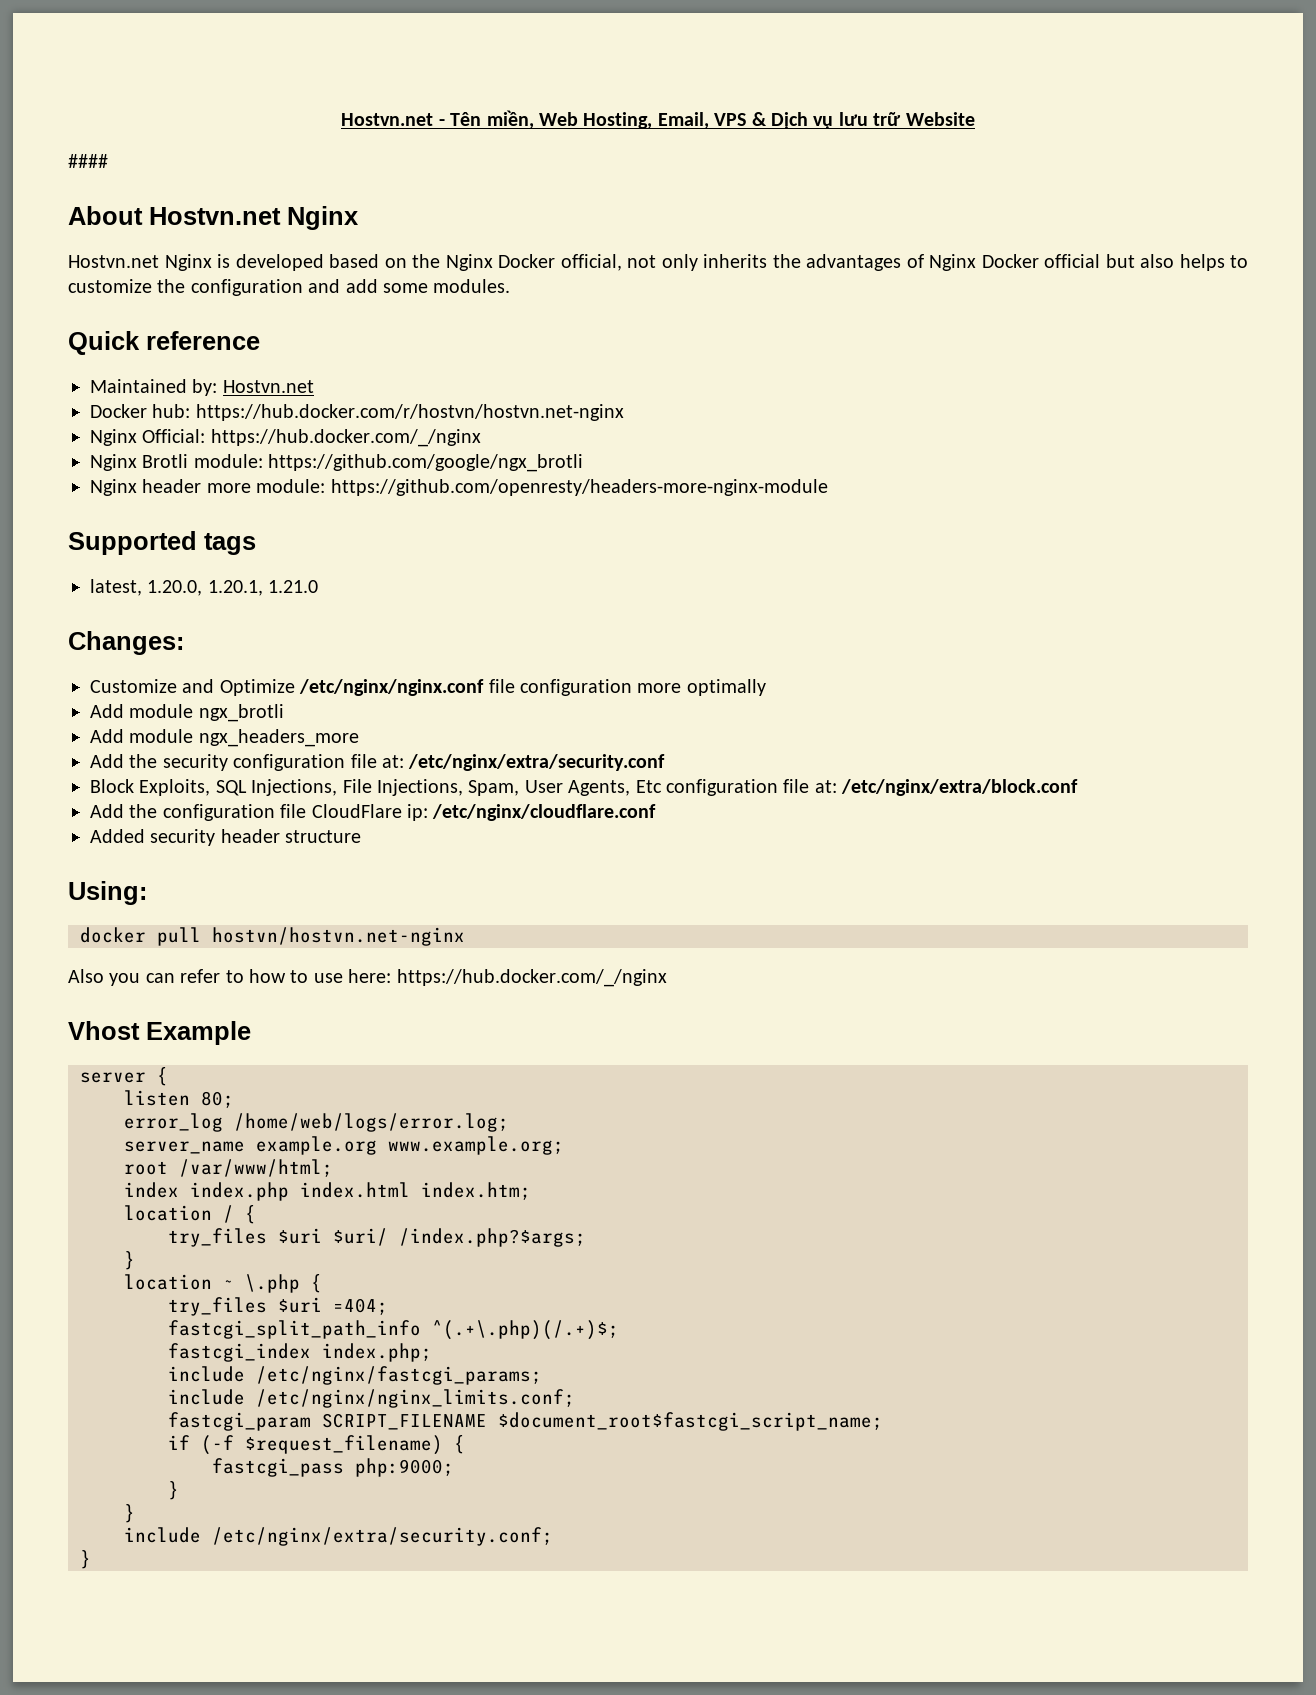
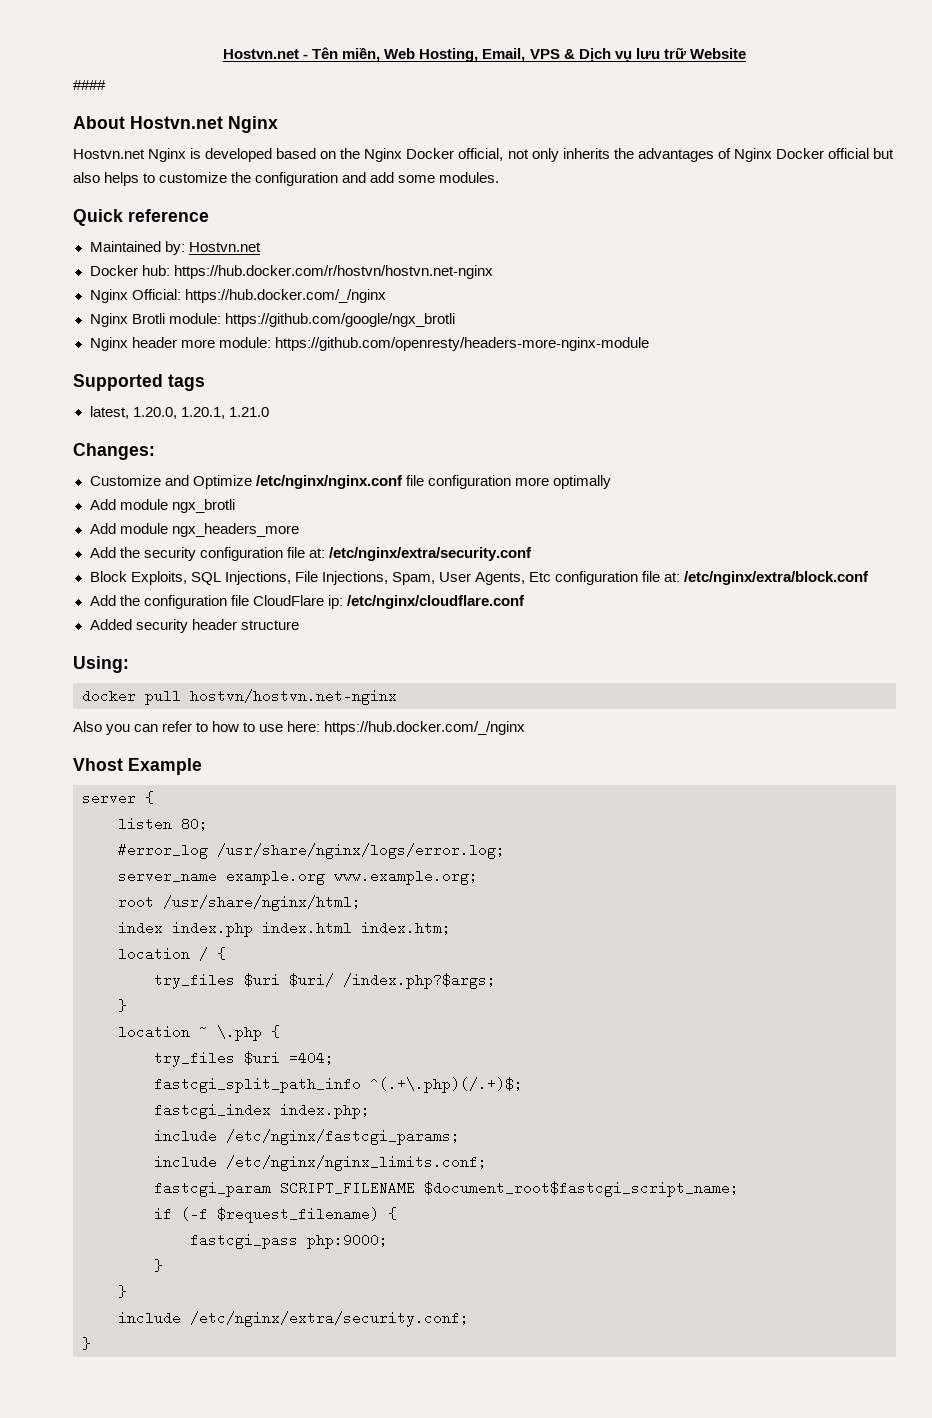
- error_log /home/web/logs/error.log;
+ #error_log /usr/share/nginx/logs/error.log;
- root /var/www/html;
+ root /usr/share/nginx/html;

